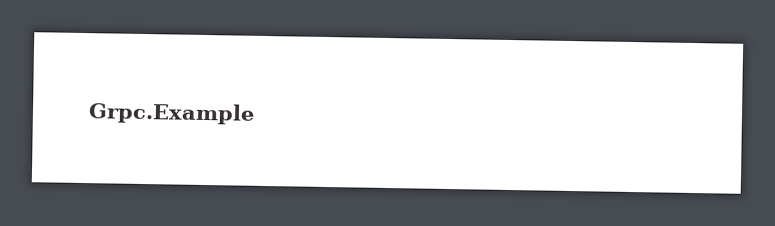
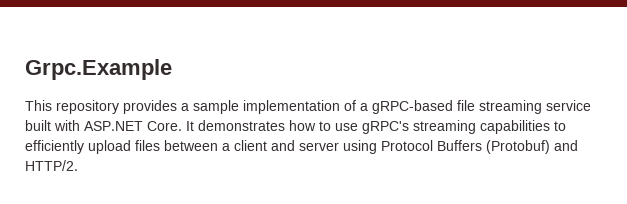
+ This repository provides a sample implementation of a gRPC-based file streaming service built with ASP.NET Core. It demonstrates how to use gRPC's streaming capabilities to efficiently upload files between a client and server using Protocol Buffers (Protobuf) and HTTP/2.

